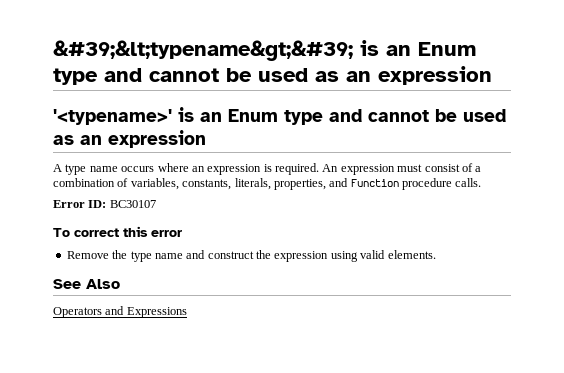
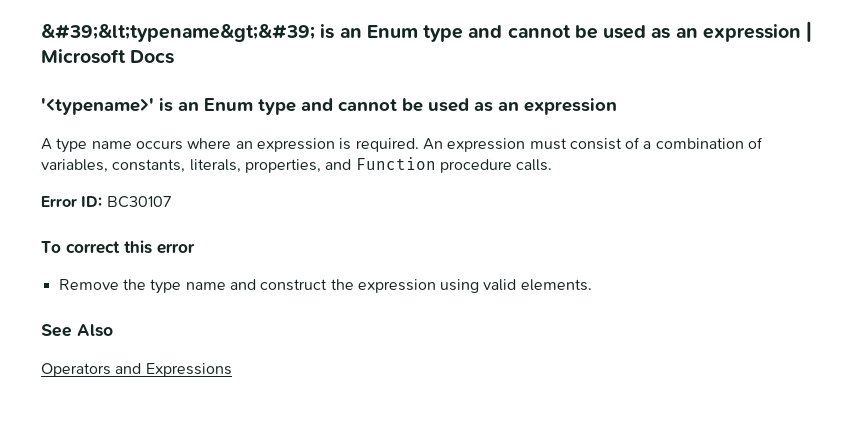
- &#39;&lt;typename&gt;&#39; is an Enum type and cannot be used as an expression
+ &#39;&lt;typename&gt;&#39; is an Enum type and cannot be used as an expression | Microsoft Docs

